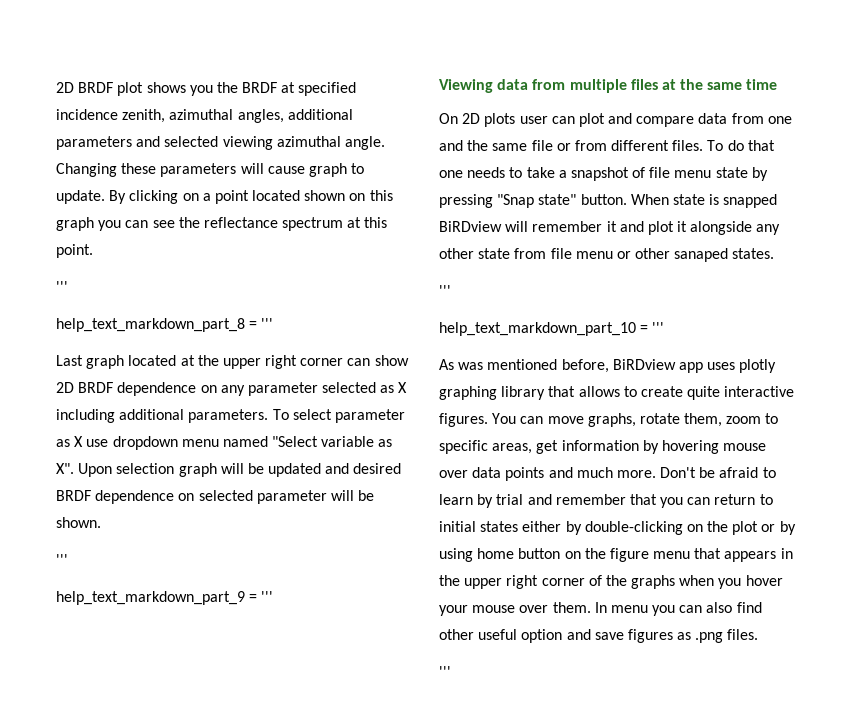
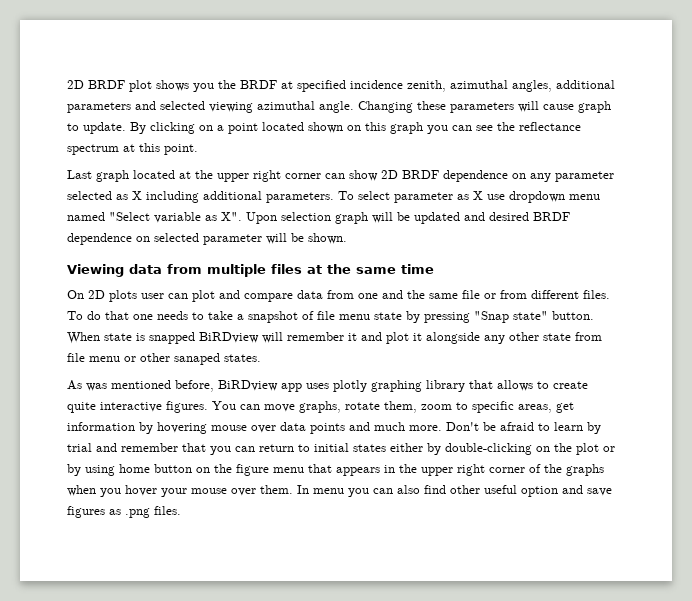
  By clicking on a point located shown on this graph you can see the reflectance spectrum at this point.
- '''
- help_text_markdown_part_8 = '''
  To select parameter as X use dropdown menu named "Select variable as X". Upon selection graph will be updated and desired BRDF dependence on selected parameter will be shown.
- '''
- help_text_markdown_part_9 = '''
  When state is snapped BiRDview will remember it and plot it alongside any other state from file menu or other sanaped states.
- '''
- help_text_markdown_part_10 = '''
  In menu you can also find other useful option and save figures as .png files.
- '''

